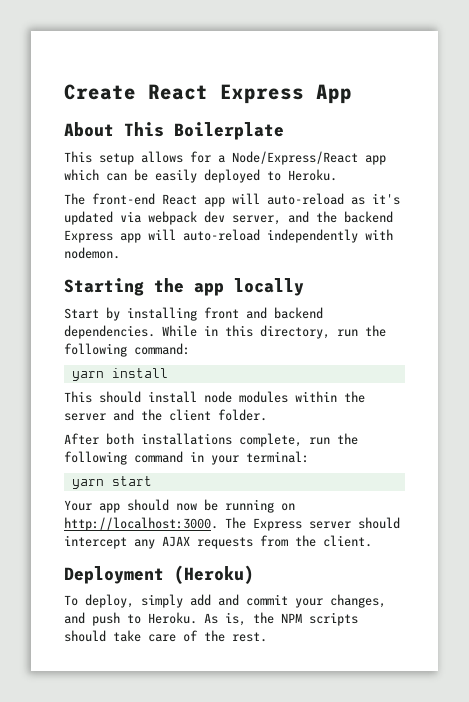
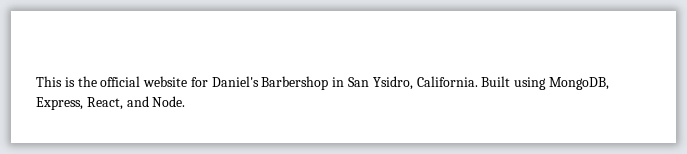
- Create React Express App
- About This Boilerplate
- This setup allows for a Node/Express/React app which can be easily deployed to Heroku.
- The front-end React app will auto-reload as it's updated via webpack dev server, and the backend Express app will auto-reload independently with nodemon.
- Starting the app locally
- Start by installing front and backend dependencies. While in this directory, run the following command:
- yarn install
- This should install node modules within the server and the client folder.
- After both installations complete, run the following command in your terminal:
- yarn start
- Your app should now be running on http://localhost:3000. The Express server should intercept any AJAX requests from the client.
- Deployment (Heroku)
- To deploy, simply add and commit your changes, and push to Heroku. As is, the NPM scripts should take care of the rest.
+ This is the official website for Daniel's Barbershop in San Ysidro, California. Built using MongoDB, Express, React, and Node.

